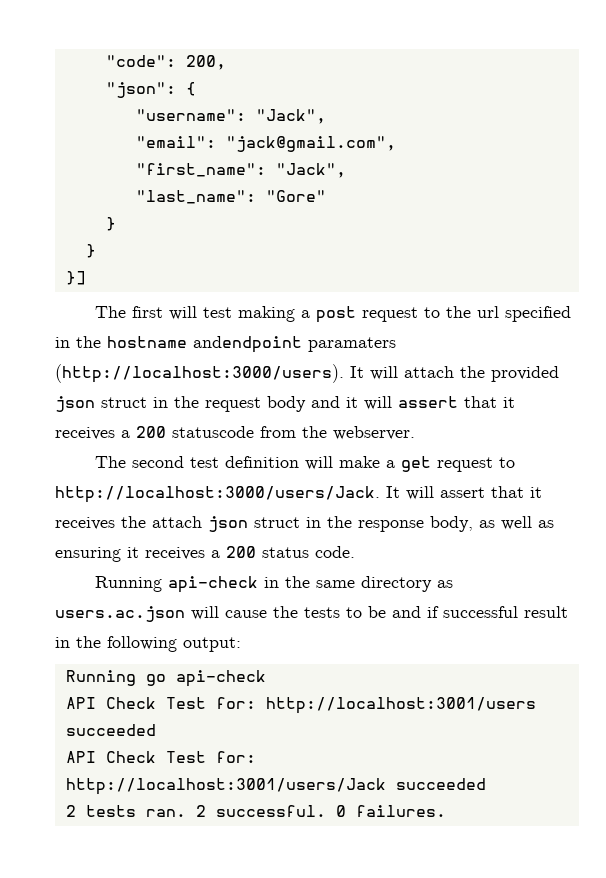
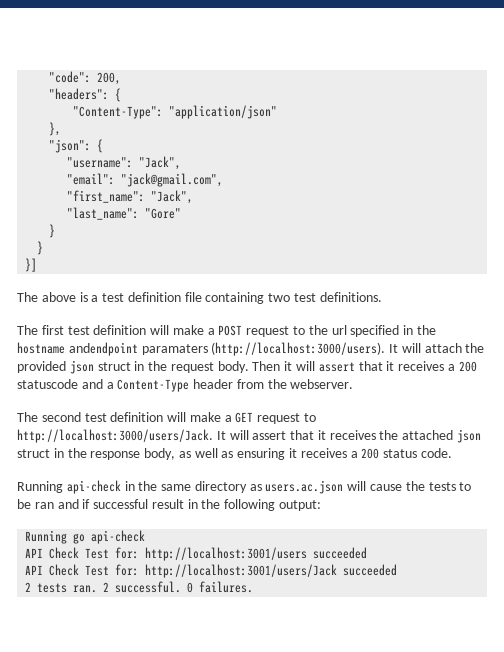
+ "headers": {
+ "Content-Type": "application/json"
+ },
- The first will test making a post request to the url specified in the hostname andendpoint paramaters (http://localhost:3000/users).
+ The above is a test definition file containing two test definitions.
+ The first test definition will make a POST request to the url specified in the hostname andendpoint paramaters (http://localhost:3000/users).
- It will attach the provided json struct in the request body and it will assert that it receives a 200 statuscode from the webserver.
+ It will attach the provided json struct in the request body. Then it will assert that it receives a 200 statuscode and a Content-Type header from the webserver.
- The second test definition will make a get request to http://localhost:3000/users/Jack.
+ The second test definition will make a GET request to http://localhost:3000/users/Jack.
- It will assert that it receives the attach json struct in the response body, as well as ensuring it receives a 200 status code.
+ It will assert that it receives the attached json struct in the response body, as well as ensuring it receives a 200 status code.
- Running api-check in the same directory as users.ac.json will cause the tests to be and if successful result in the following output:
+ Running api-check in the same directory as users.ac.json will cause the tests to be ran and if successful result in the following output:

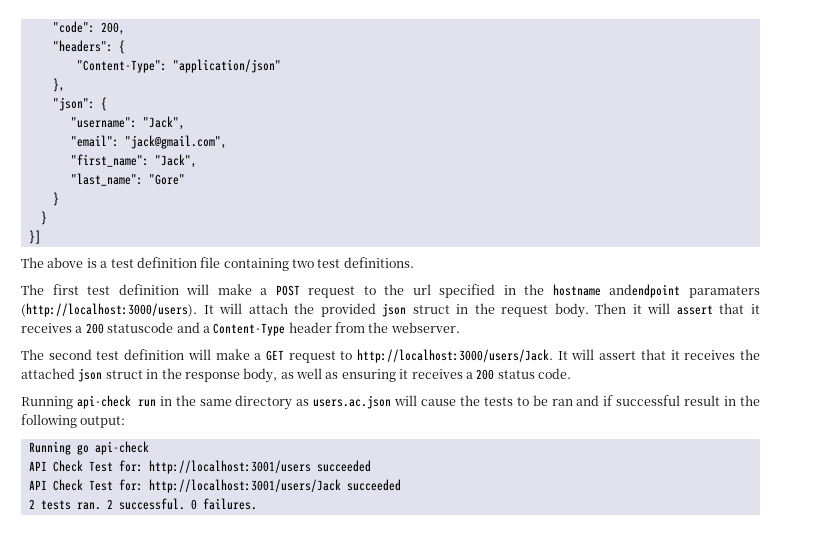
- Running api-check in the same directory as users.ac.json will cause the tests to be ran and if successful result in the following output:
+ Running api-check run in the same directory as users.ac.json will cause the tests to be ran and if successful result in the following output:

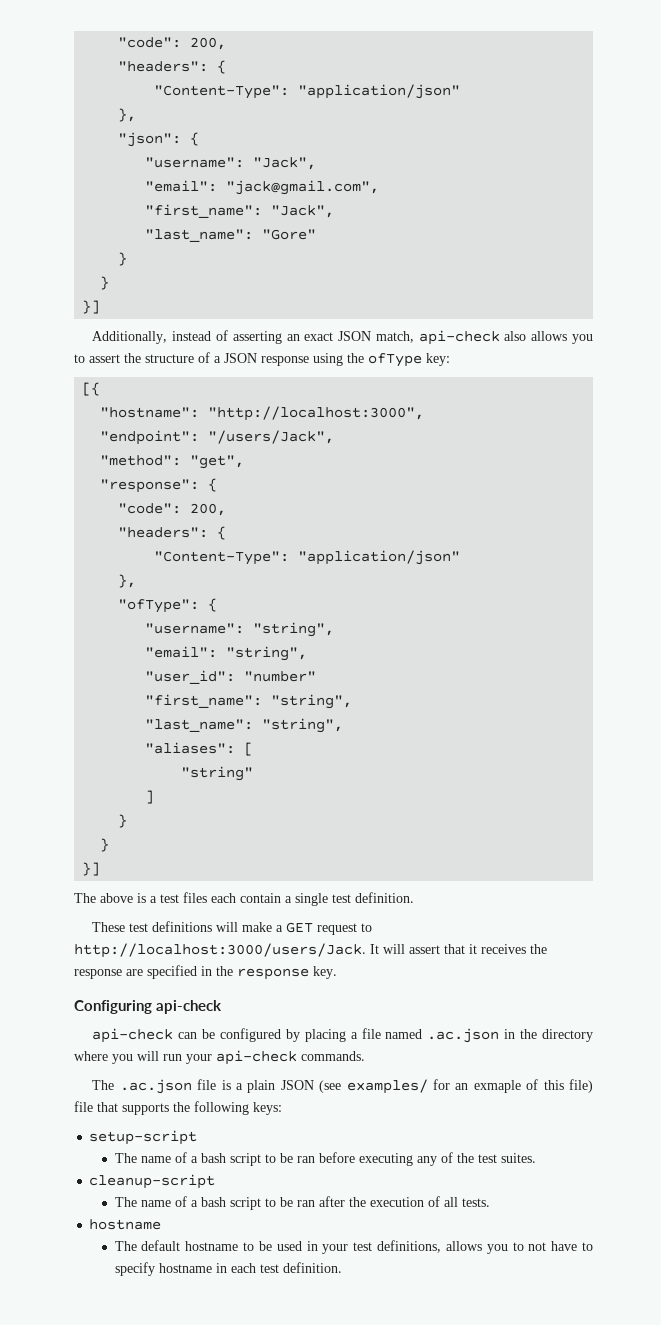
+ Additionally, instead of asserting an exact JSON match, api-check also allows you to assert the structure of a JSON response using the ofType key:
+ [{
+ "hostname": "http://localhost:3000",
+ "endpoint": "/users/Jack",
+ "method": "get",
+ "response": {
+ "code": 200,
+ "headers": {
+ "Content-Type": "application/json"
+ },
+ "ofType": {
+ "username": "string",
+ "email": "string",
+ "user_id": "number"
+ "first_name": "string",
+ "last_name": "string",
+ "aliases": [
+ "string"
+ ]
+ }
+ }
+ }]
- The above is a test definition file containing two test definitions.
- The first test definition will make a POST request to the url specified in the hostname andendpoint paramaters (http://localhost:3000/users). It will attach the provided json struct in the request body. Then it will assert that it receives a 200 statuscode and a Content-Type header from the webserver.
- The second test definition will make a GET request to http://localhost:3000/users/Jack.
+ The above is a test files each contain a single test definition.
+ These test definitions will make a GET request to http://localhost:3000/users/Jack.
- It will assert that it receives the attached json struct in the response body, as well as ensuring it receives a 200 status code.
- Running api-check run in the same directory as users.ac.json will cause the tests to be ran and if successful result in the following output:
- Running go api-check
- API Check Test for: http://localhost:3001/users succeeded
- API Check Test for: http://localhost:3001/users/Jack succeeded
- 2 tests ran. 2 successful. 0 failures.
+ It will assert that it receives the response are specified in the response key.
+ Configuring api-check
+ api-check can be configured by placing a file named .ac.json in the directory where you will run your api-check commands.
+ The .ac.json file is a plain JSON (see examples/ for an exmaple of this file) file that supports the following keys:
+ setup-script
+ The name of a bash script to be ran before executing any of the test suites.
+ cleanup-script
+ The name of a bash script to be ran after the execution of all tests.
+ hostname
+ The default hostname to be used in your test definitions, allows you to not have to specify hostname in each test definition.

